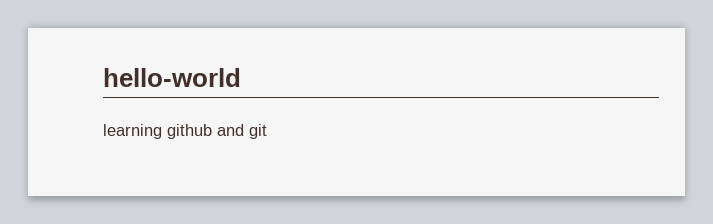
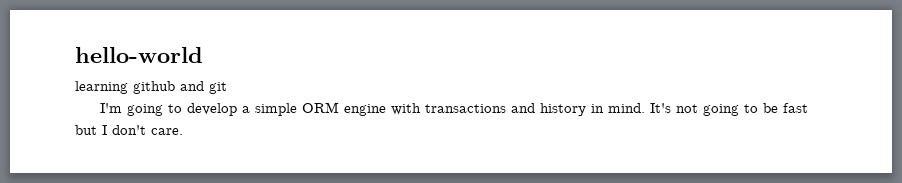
+ I'm going to develop a simple ORM engine with transactions and history in mind. It's not going to be fast but I don't care.

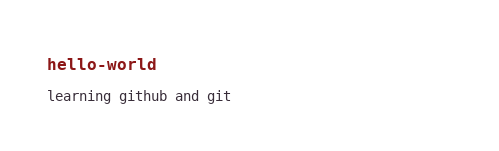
- I'm going to develop a simple ORM engine with transactions and history in mind. It's not going to be fast but I don't care.

